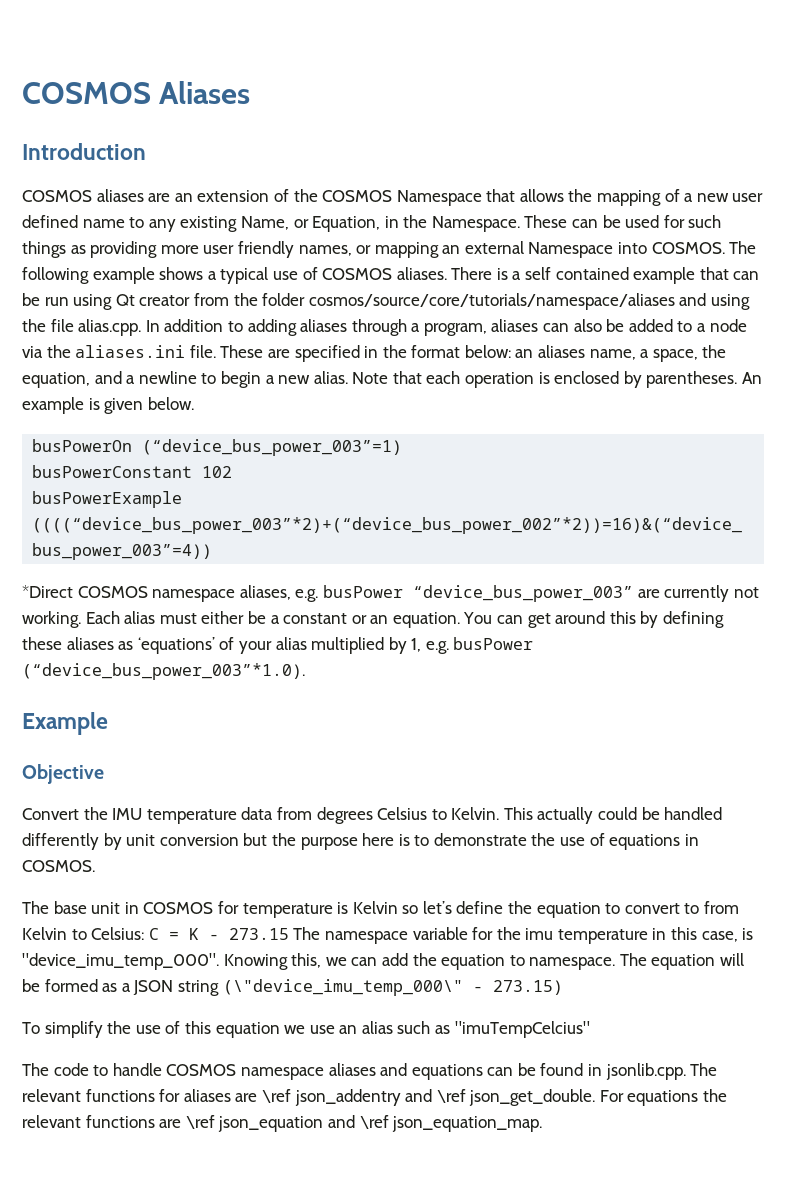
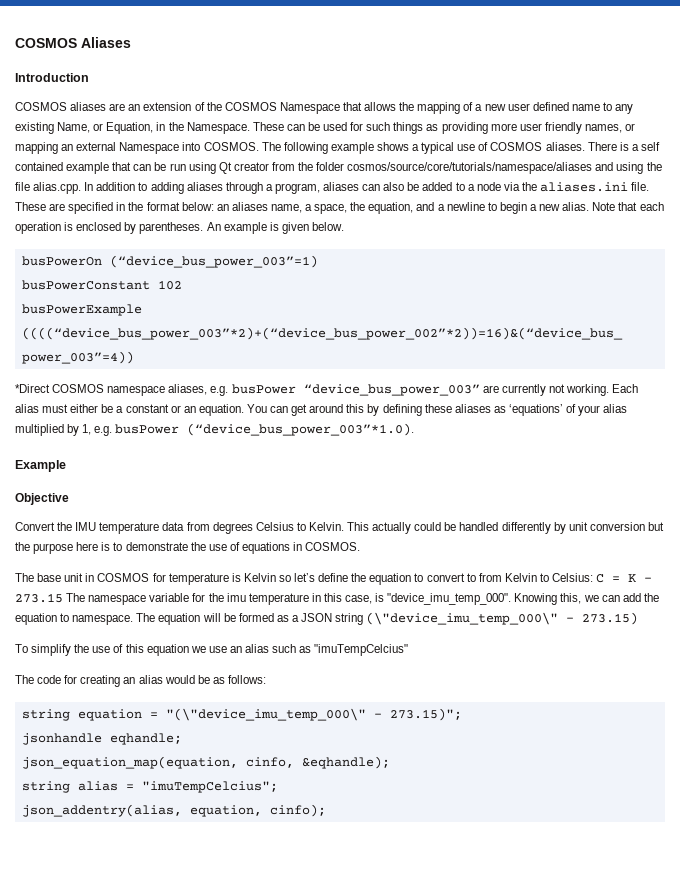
- The code to handle COSMOS namespace aliases and equations can be found in jsonlib.cpp. The relevant functions for aliases are \ref json_addentry and \ref json_get_double. For equations the relevant functions are \ref json_equation and \ref json_equation_map.
+ The code for creating an alias would be as follows:
+ string equation = "(\"device_imu_temp_000\" - 273.15)";
+ jsonhandle eqhandle;
+ json_equation_map(equation, cinfo, &eqhandle);
+ string alias = "imuTempCelcius";
+ json_addentry(alias, equation, cinfo);

